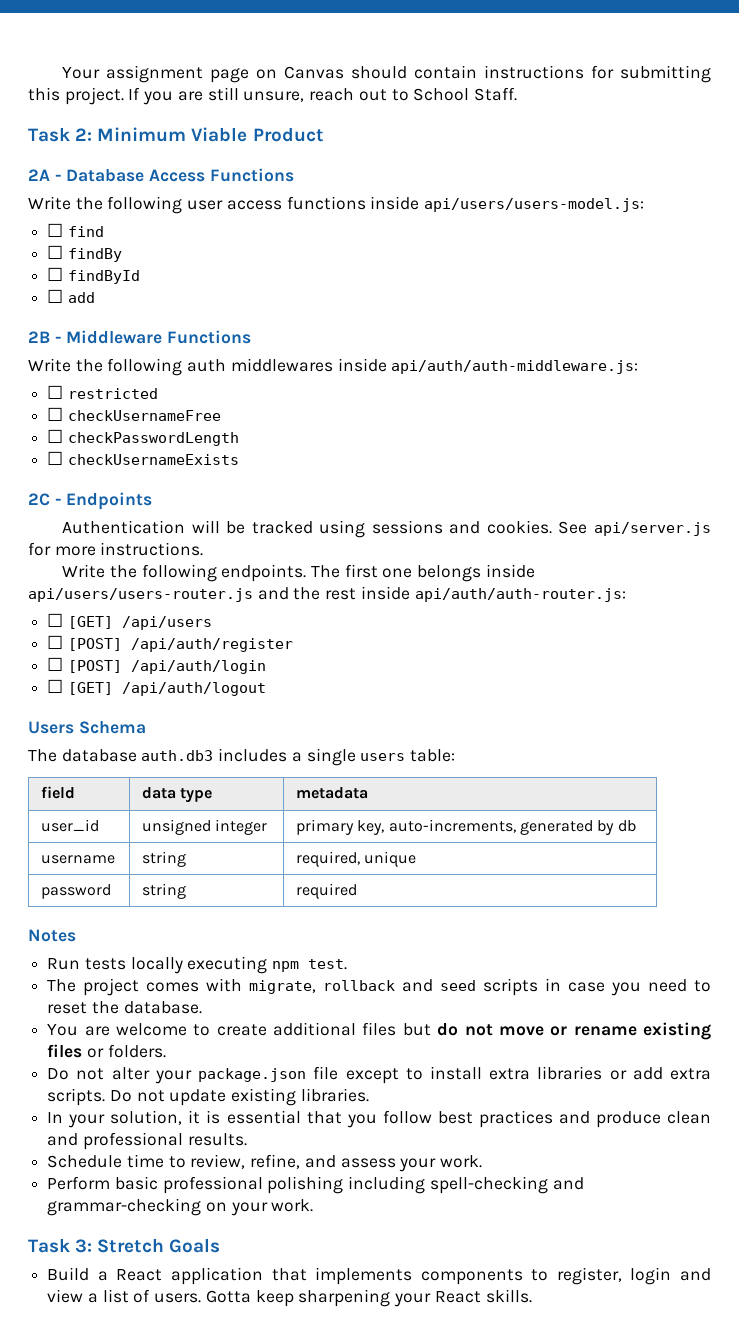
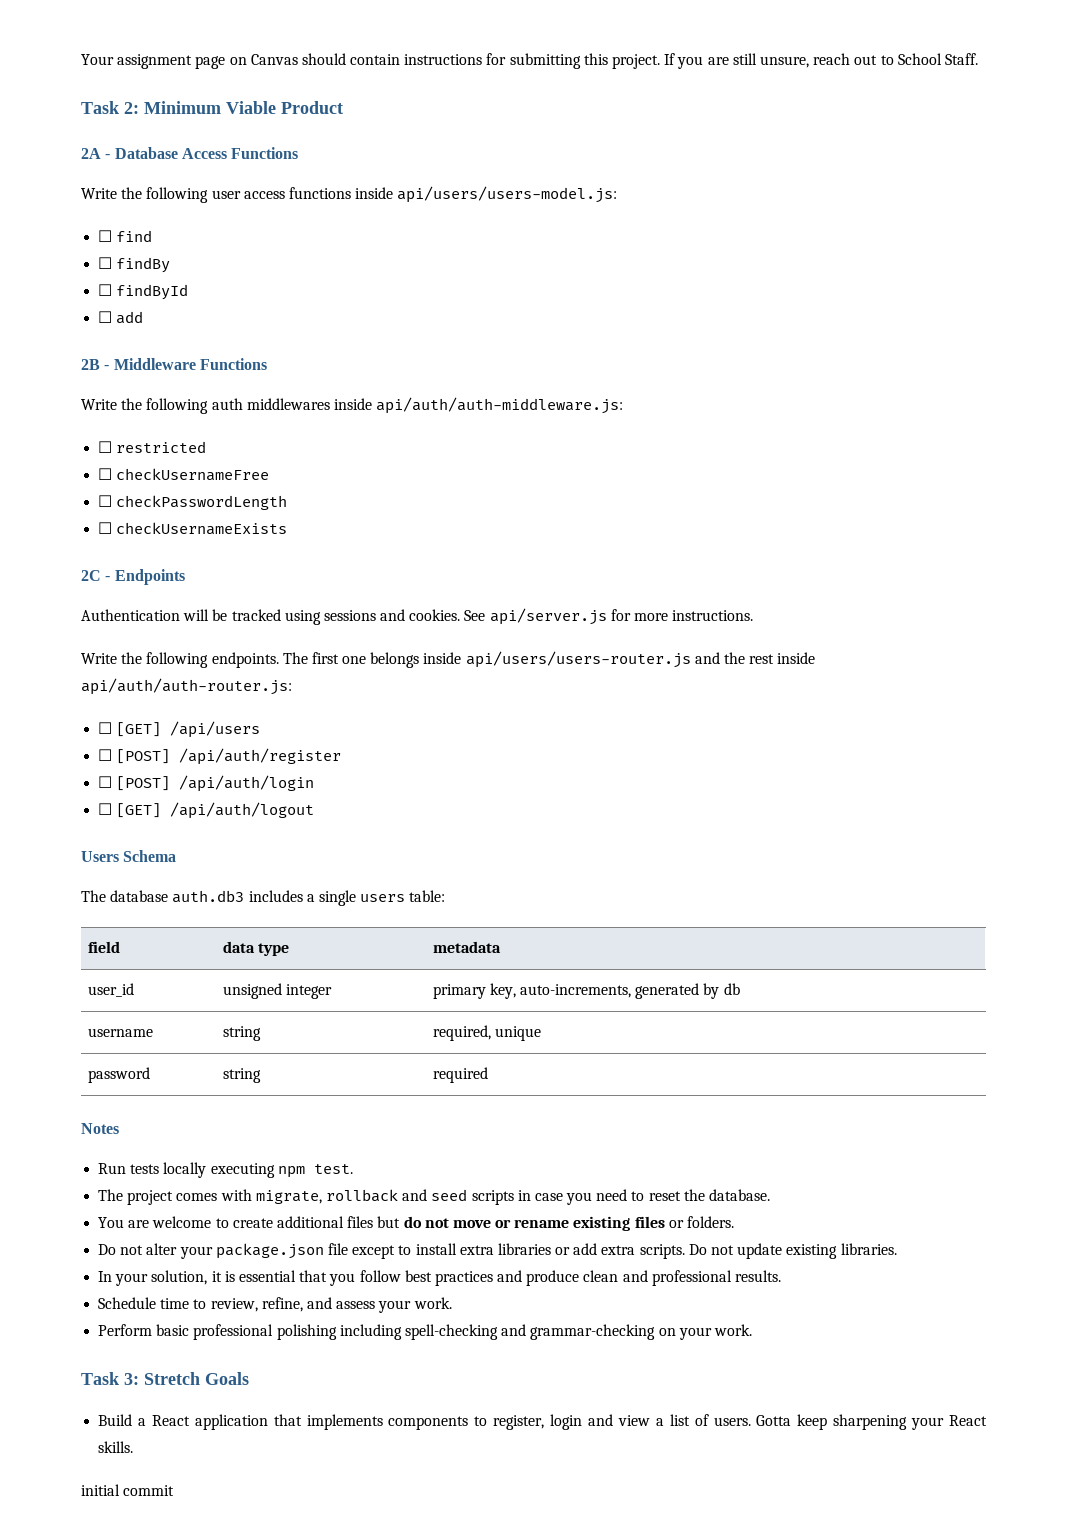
+ initial commit

